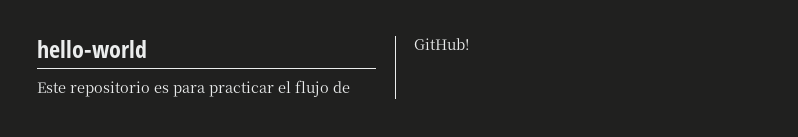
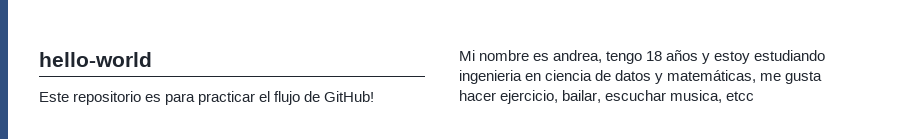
+ Mi nombre es andrea, tengo 18 años y estoy estudiando ingenieria en ciencia de datos y matemáticas, me gusta hacer ejercicio, bailar, escuchar musica, etcc

